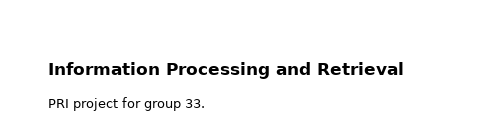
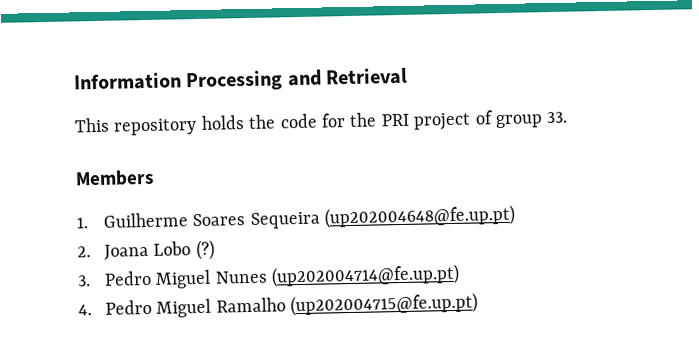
- PRI project for group 33.
+ This repository holds the code for the PRI project of group 33.
+ Members
+ 1. Guilherme Soares Sequeira (up202004648@fe.up.pt)
+ 2. Joana Lobo (?)
+ 3. Pedro Miguel Nunes (up202004714@fe.up.pt)
+ 4. Pedro Miguel Ramalho (up202004715@fe.up.pt)

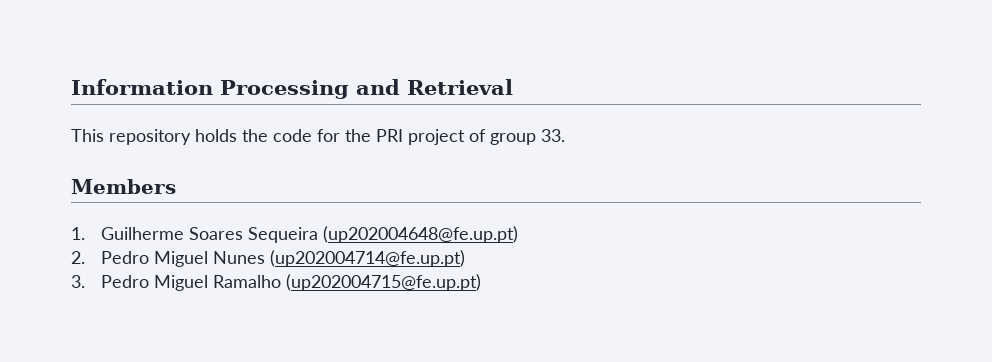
- 2. Joana Lobo (?)
- 3. Pedro Miguel Nunes (up202004714@fe.up.pt)
+ 2. Pedro Miguel Nunes (up202004714@fe.up.pt)
- 4. Pedro Miguel Ramalho (up202004715@fe.up.pt)
+ 3. Pedro Miguel Ramalho (up202004715@fe.up.pt)

